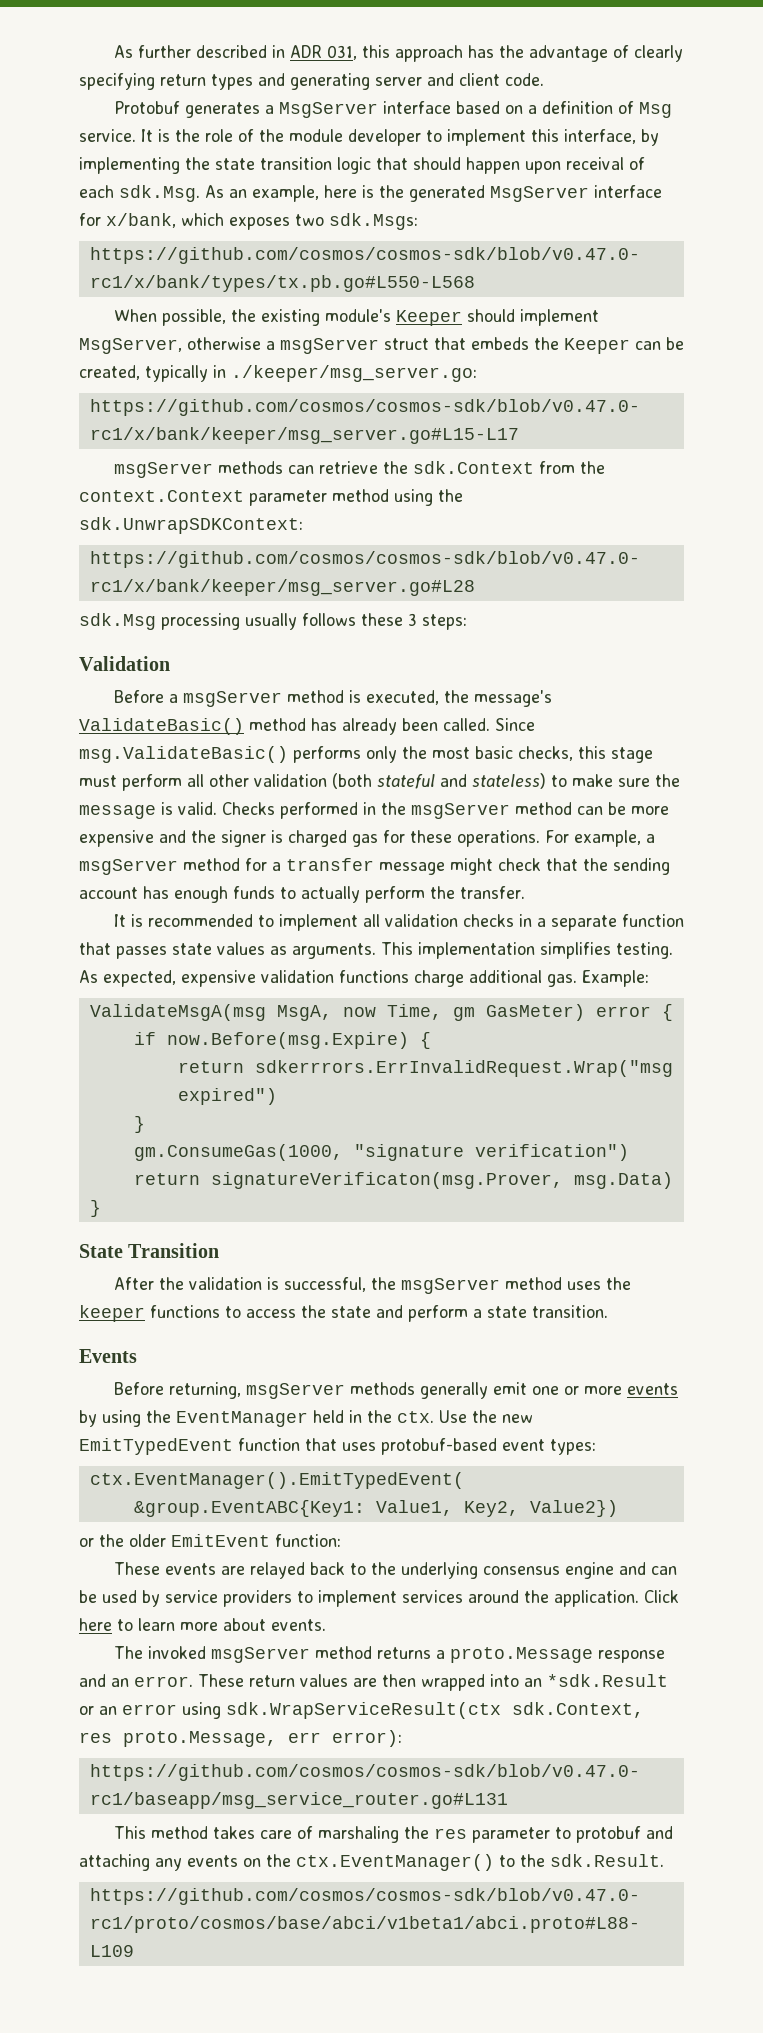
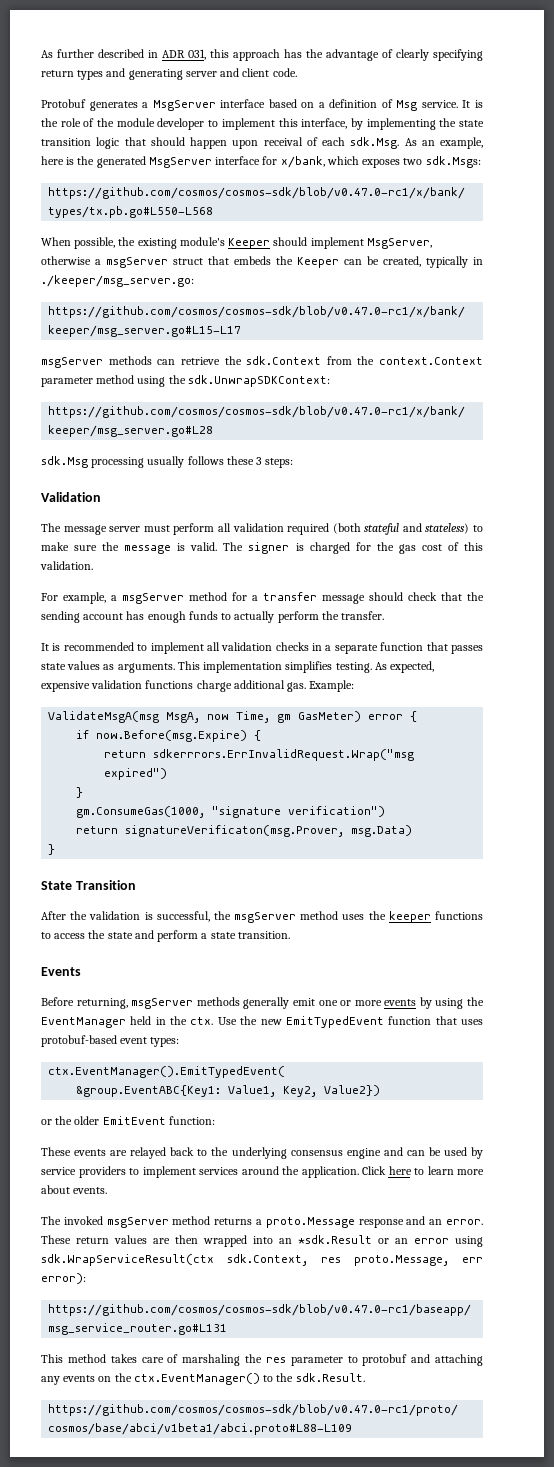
- Before a msgServer method is executed, the message's ValidateBasic() method has already been called. Since msg.ValidateBasic() performs only the most basic checks, this stage must perform all other validation (both stateful and stateless) to make sure the message is valid.
+ The message server must perform all validation required (both stateful and stateless) to make sure the message is valid.
- Checks performed in the msgServer method can be more expensive and the signer is charged gas for these operations. For example, a msgServer method for a transfer message might check that the sending account has enough funds to actually perform the transfer.
+ The signer is charged for the gas cost of this validation.
+ For example, a msgServer method for a transfer message should check that the sending account has enough funds to actually perform the transfer.

